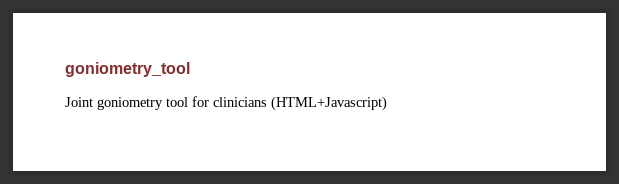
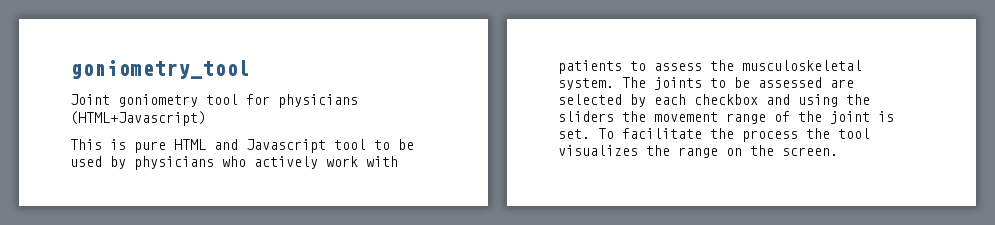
- Joint goniometry tool for clinicians (HTML+Javascript)
+ Joint goniometry tool for physicians (HTML+Javascript)
+ This is pure HTML and Javascript tool to be used by physicians who actively work with patients to assess the musculoskeletal system. The joints to be assessed are selected by each checkbox and using the sliders the movement range of the joint is set. To facilitate the process the tool visualizes the range on the screen.

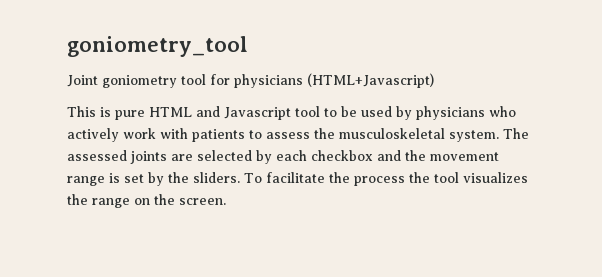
- The joints to be assessed are selected by each checkbox and using the sliders the movement range of the joint is set.
+ The assessed joints are selected by each checkbox and the movement range is set by the sliders.

